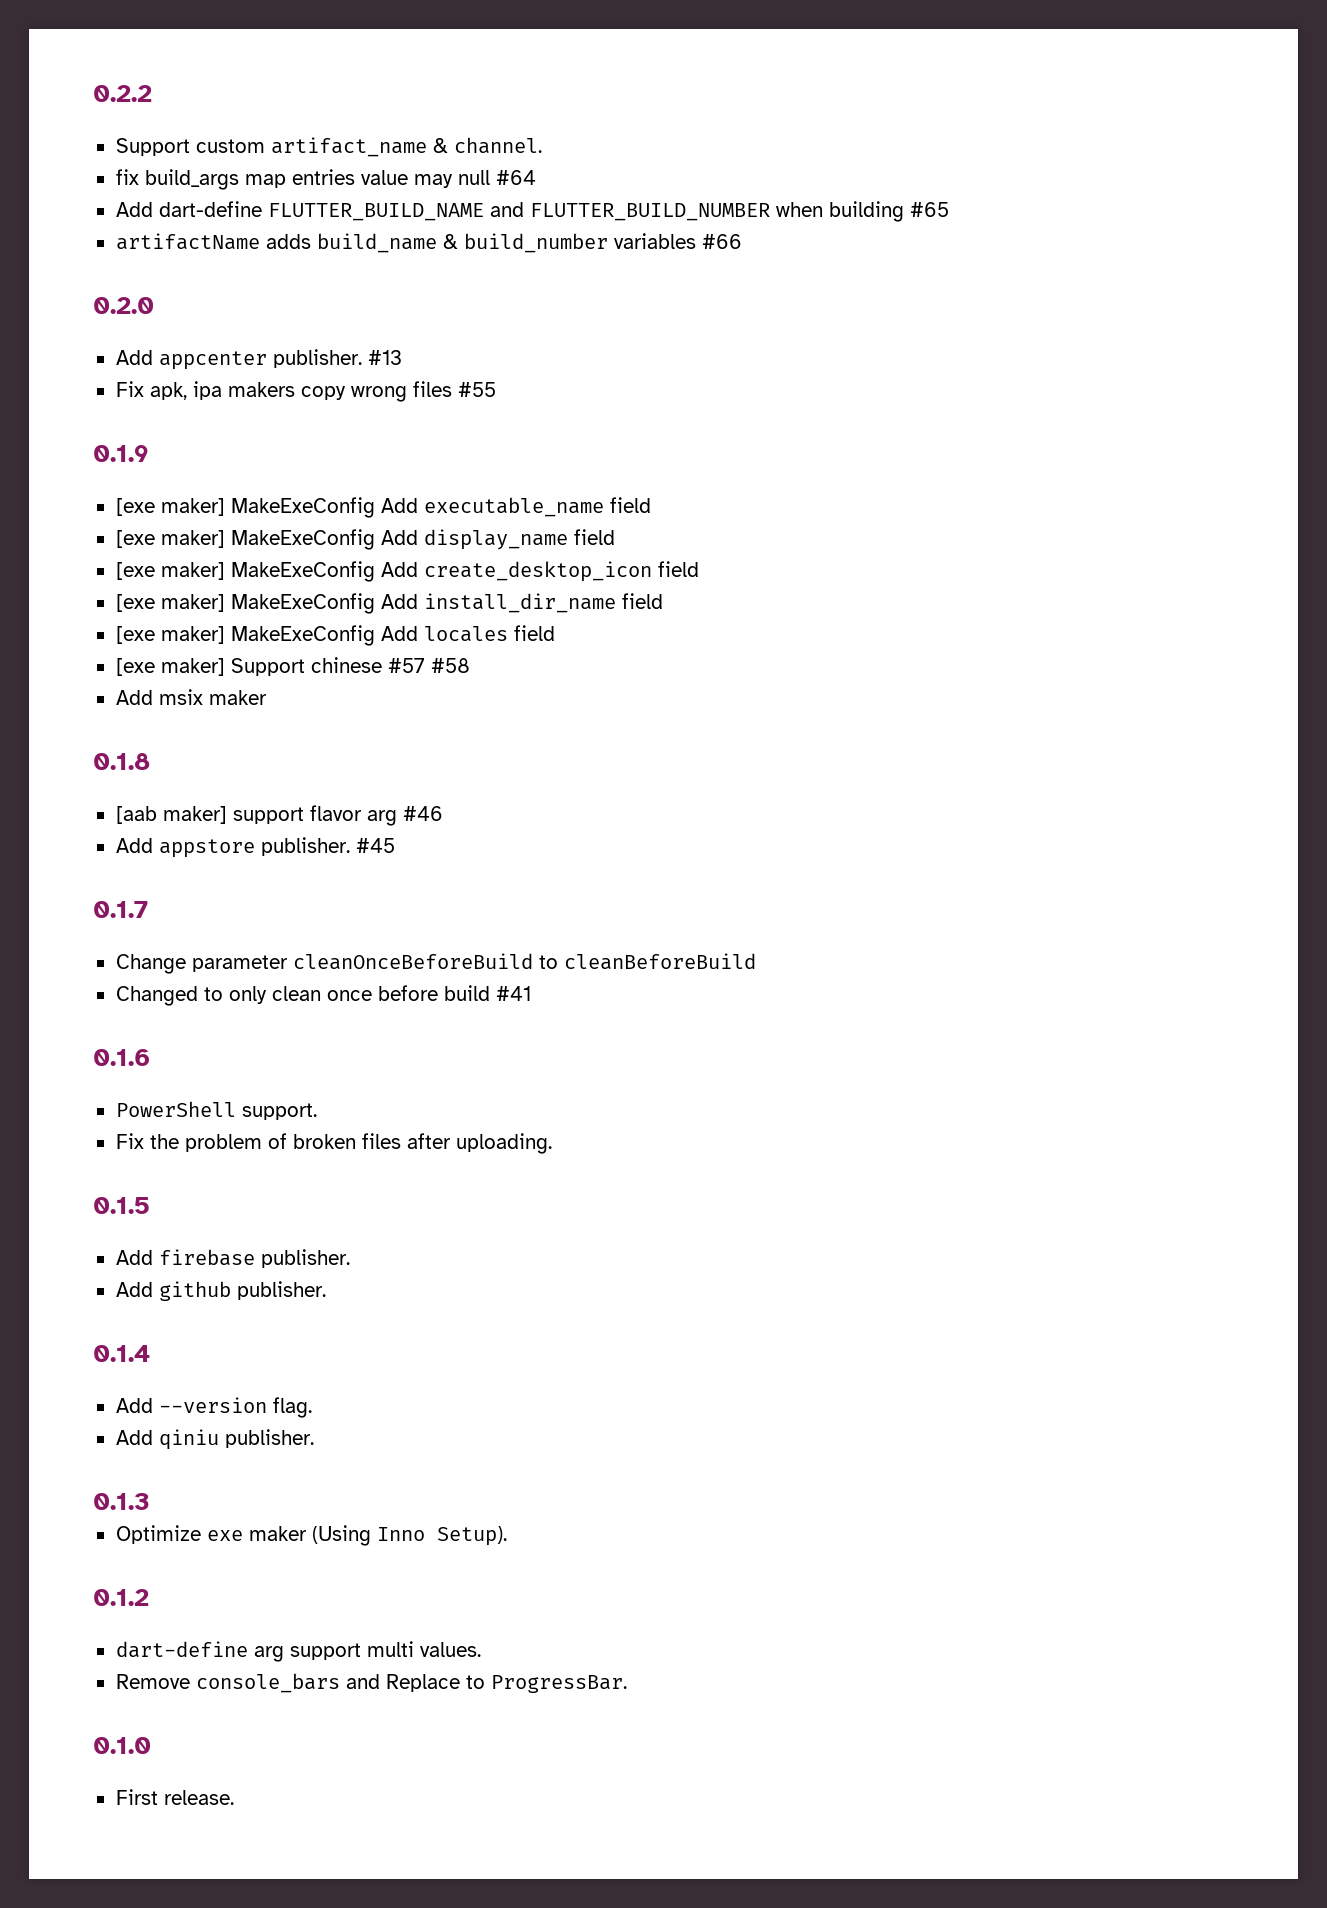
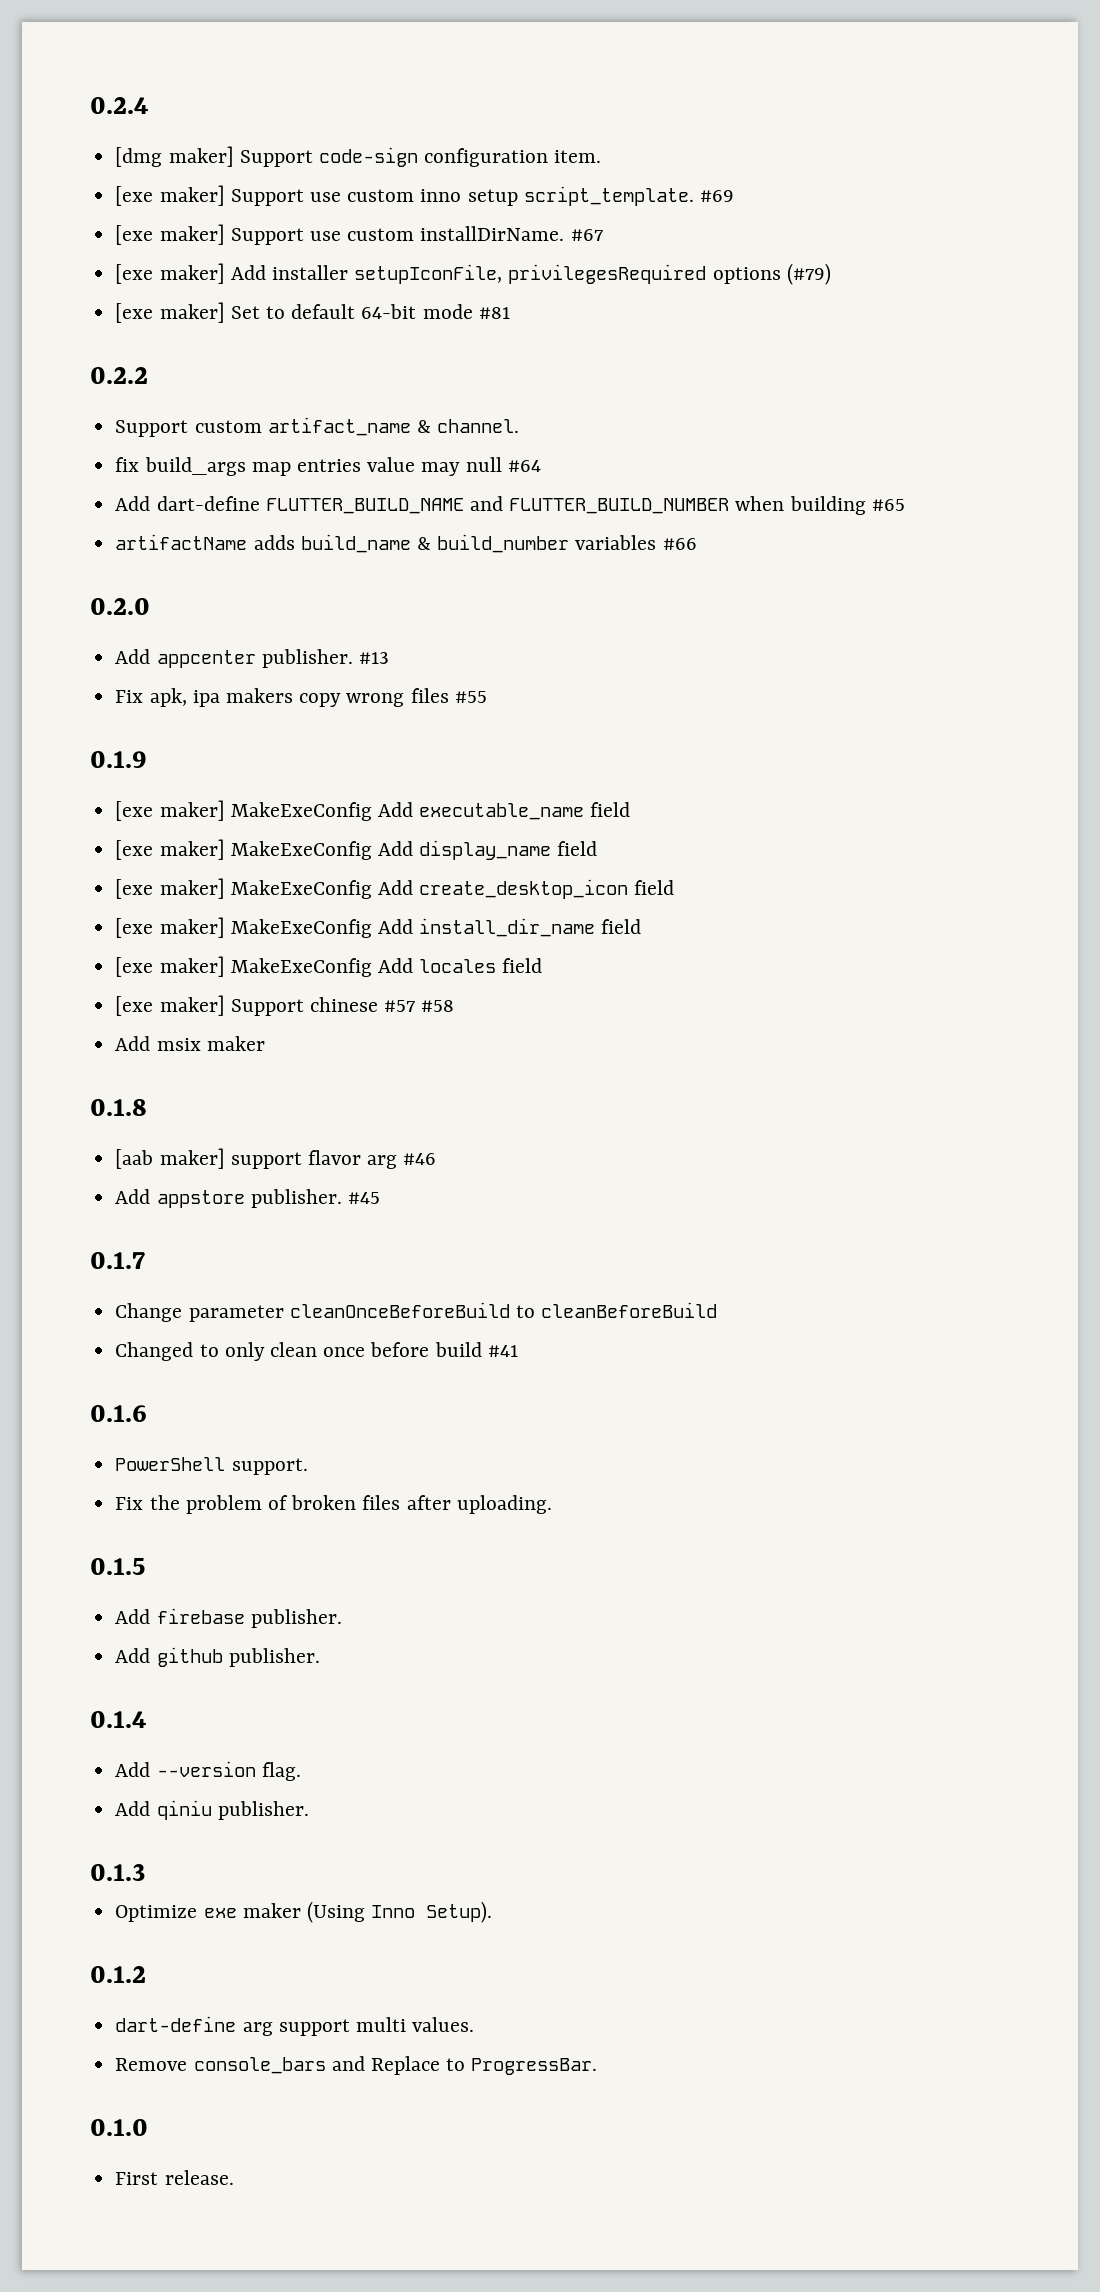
+ 0.2.4
+ [dmg maker] Support code-sign configuration item.
+ [exe maker] Support use custom inno setup script_template. #69
+ [exe maker] Support use custom installDirName. #67
+ [exe maker] Add installer setupIconFile, privilegesRequired options (#79)
+ [exe maker] Set to default 64-bit mode #81

